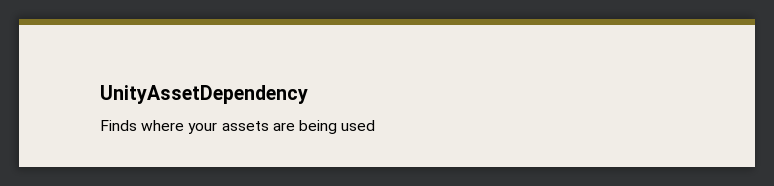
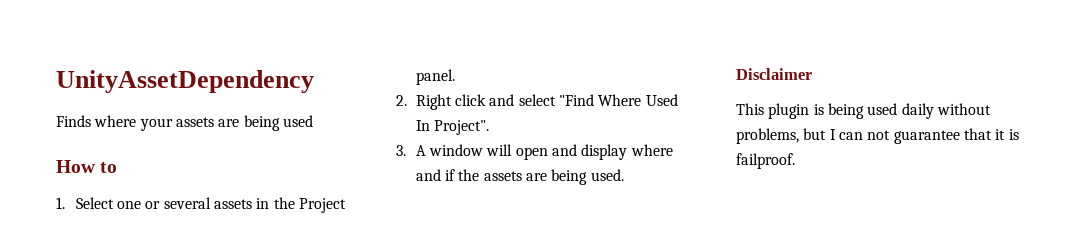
+ How to
+ 1. Select one or several assets in the Project panel.
+ 2. Right click and select "Find Where Used In Project".
+ 3. A window will open and display where and if the assets are being used.
+ Disclaimer
+ This plugin is being used daily without problems, but I can not guarantee that it is failproof.

